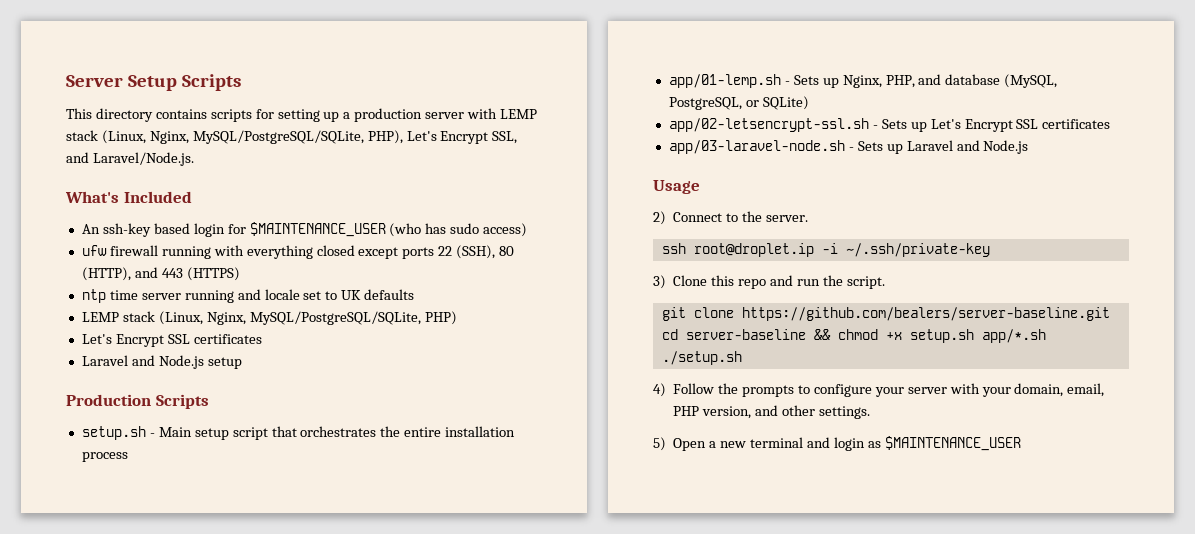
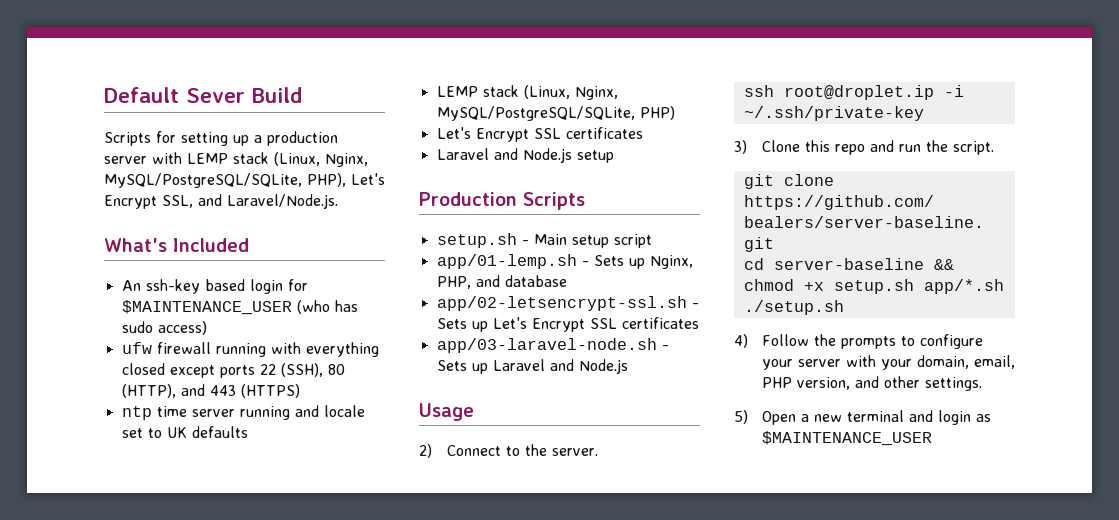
- Server Setup Scripts
- This directory contains scripts for setting up a production server with LEMP stack (Linux, Nginx, MySQL/PostgreSQL/SQLite, PHP), Let's Encrypt SSL, and Laravel/Node.js.
+ Default Sever Build
+ Scripts for setting up a production server with LEMP stack (Linux, Nginx, MySQL/PostgreSQL/SQLite, PHP), Let's Encrypt SSL, and Laravel/Node.js.
- setup.sh - Main setup script that orchestrates the entire installation process
+ setup.sh - Main setup script
- app/01-lemp.sh - Sets up Nginx, PHP, and database (MySQL, PostgreSQL, or SQLite)
+ app/01-lemp.sh - Sets up Nginx, PHP, and database

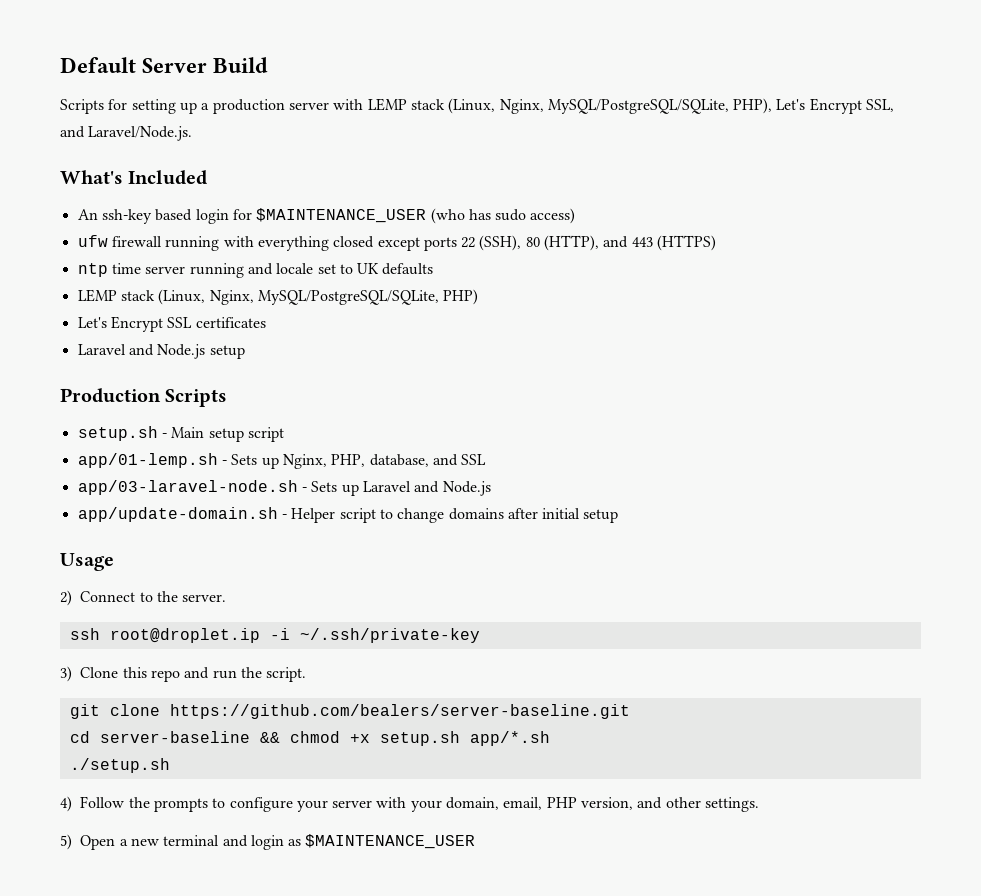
- Default Sever Build
+ Default Server Build
- app/01-lemp.sh - Sets up Nginx, PHP, and database
- app/02-letsencrypt-ssl.sh - Sets up Let's Encrypt SSL certificates
+ app/01-lemp.sh - Sets up Nginx, PHP, database, and SSL
+ app/update-domain.sh - Helper script to change domains after initial setup

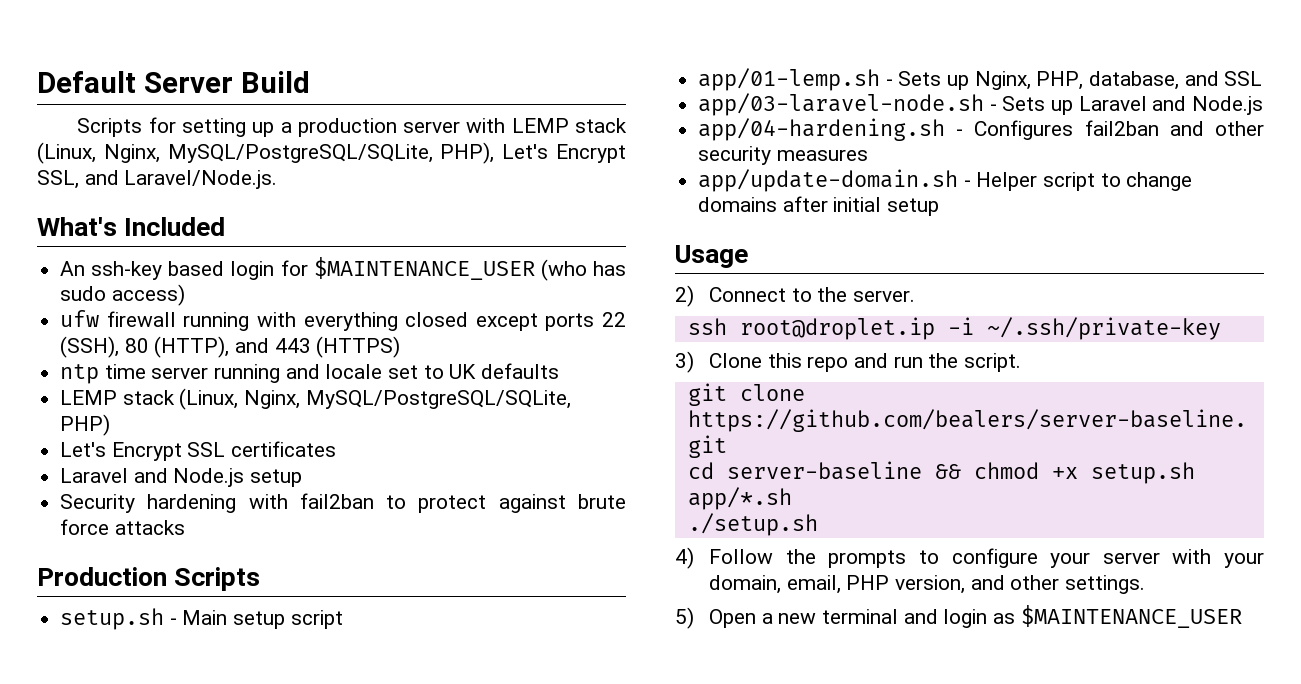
+ Security hardening with fail2ban to protect against brute force attacks
+ app/04-hardening.sh - Configures fail2ban and other security measures

